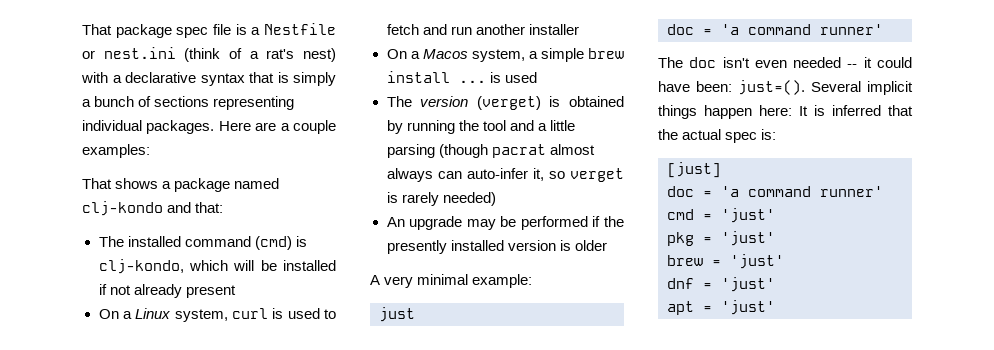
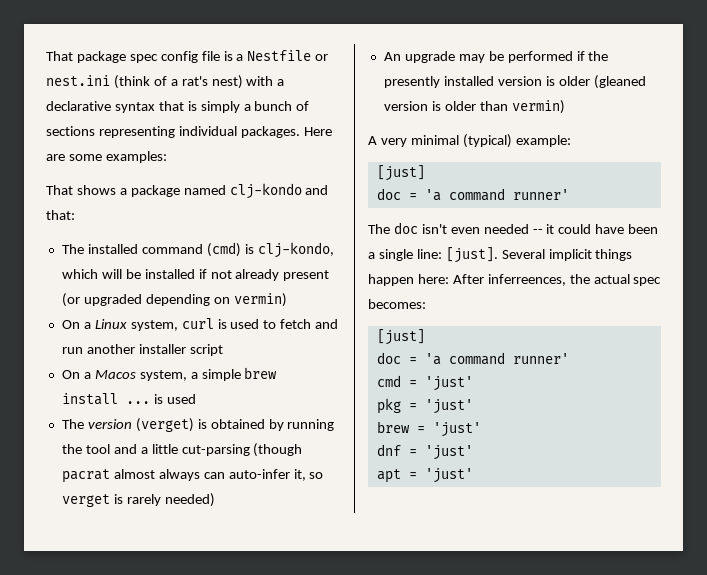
- That package spec file is a Nestfile or nest.ini (think of a rat's nest) with a declarative syntax that is simply a bunch of sections representing individual packages.
+ That package spec config file is a Nestfile or nest.ini (think of a rat's nest) with a declarative syntax that is simply a bunch of sections representing individual packages.
- Here are a couple examples:
+ Here are some examples:
- The installed command (cmd) is clj-kondo, which will be installed if not already present
+ The installed command (cmd) is clj-kondo, which will be installed if not already present (or upgraded depending on vermin)
- On a Linux system, curl is used to fetch and run another installer
+ On a Linux system, curl is used to fetch and run another installer script
- The version (verget) is obtained by running the tool and a little parsing (though pacrat almost always can auto-infer it, so verget is rarely needed)
+ The version (verget) is obtained by running the tool and a little cut-parsing (though pacrat almost always can auto-infer it, so verget is rarely needed)
- An upgrade may be performed if the presently installed version is older
+ An upgrade may be performed if the presently installed version is older (gleaned version is older than vermin)
- A very minimal example:
- just
+ A very minimal (typical) example:
+ [just]
- The doc isn't even needed -- it could have been: just=().
+ The doc isn't even needed -- it could have been a single line: [just].
- Several implicit things happen here: It is inferred that the actual spec is:
+ Several implicit things happen here: After inferreences, the actual spec becomes:

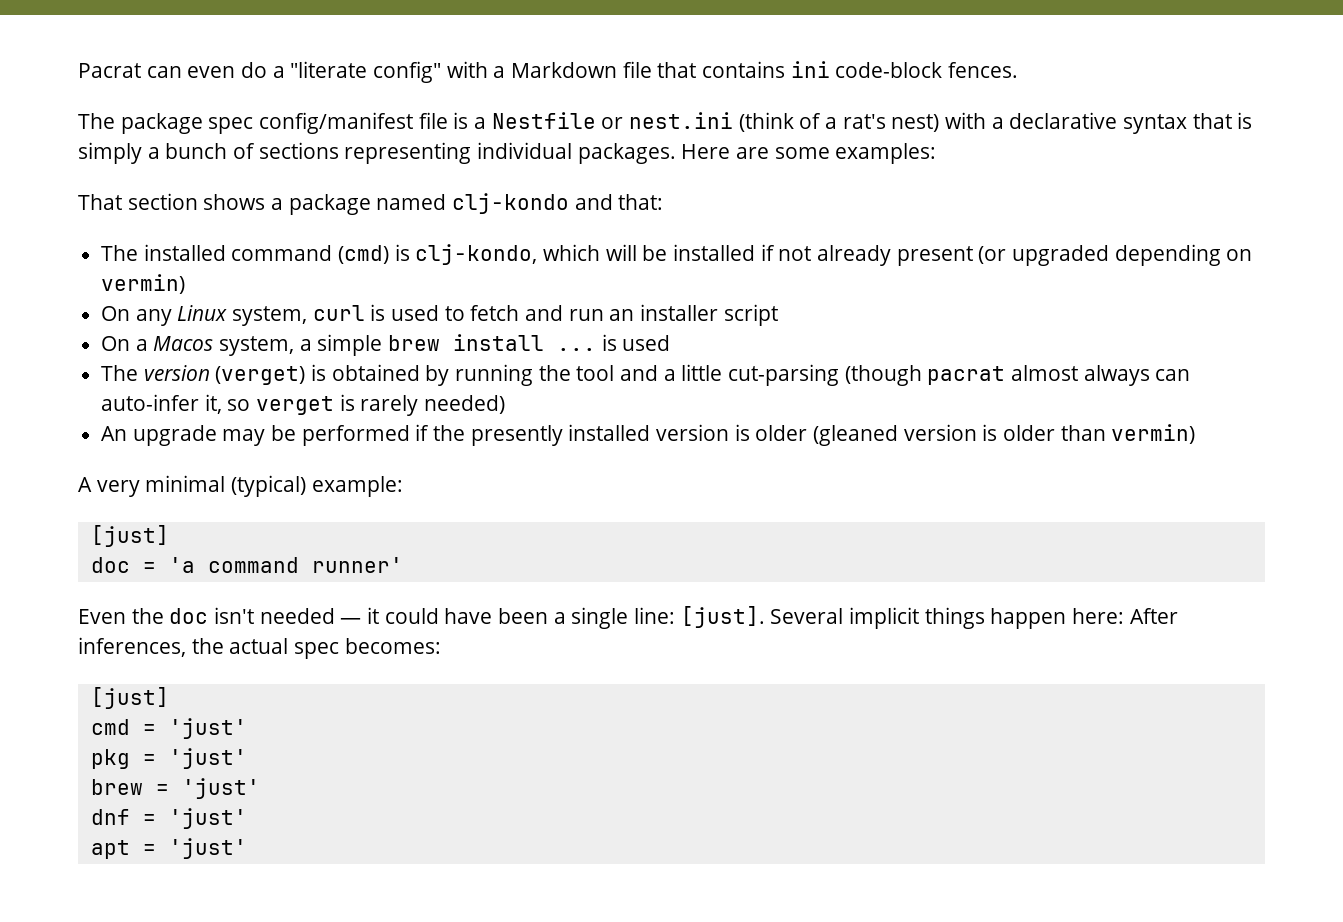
- That package spec config file is a Nestfile or nest.ini (think of a rat's nest) with a declarative syntax that is simply a bunch of sections representing individual packages.
+ Pacrat can even do a "literate config" with a Markdown file that contains ini code-block fences.
+ The package spec config/manifest file is a Nestfile or nest.ini (think of a rat's nest) with a declarative syntax that is simply a bunch of sections representing individual packages.
- That shows a package named clj-kondo and that:
+ That section shows a package named clj-kondo and that:
- On a Linux system, curl is used to fetch and run another installer script
+ On any Linux system, curl is used to fetch and run an installer script
- The doc isn't even needed -- it could have been a single line: [just].
+ Even the doc isn't needed — it could have been a single line: [just].
- Several implicit things happen here: After inferreences, the actual spec becomes:
+ Several implicit things happen here: After inferences, the actual spec becomes:
  [just]
- doc = 'a command runner'

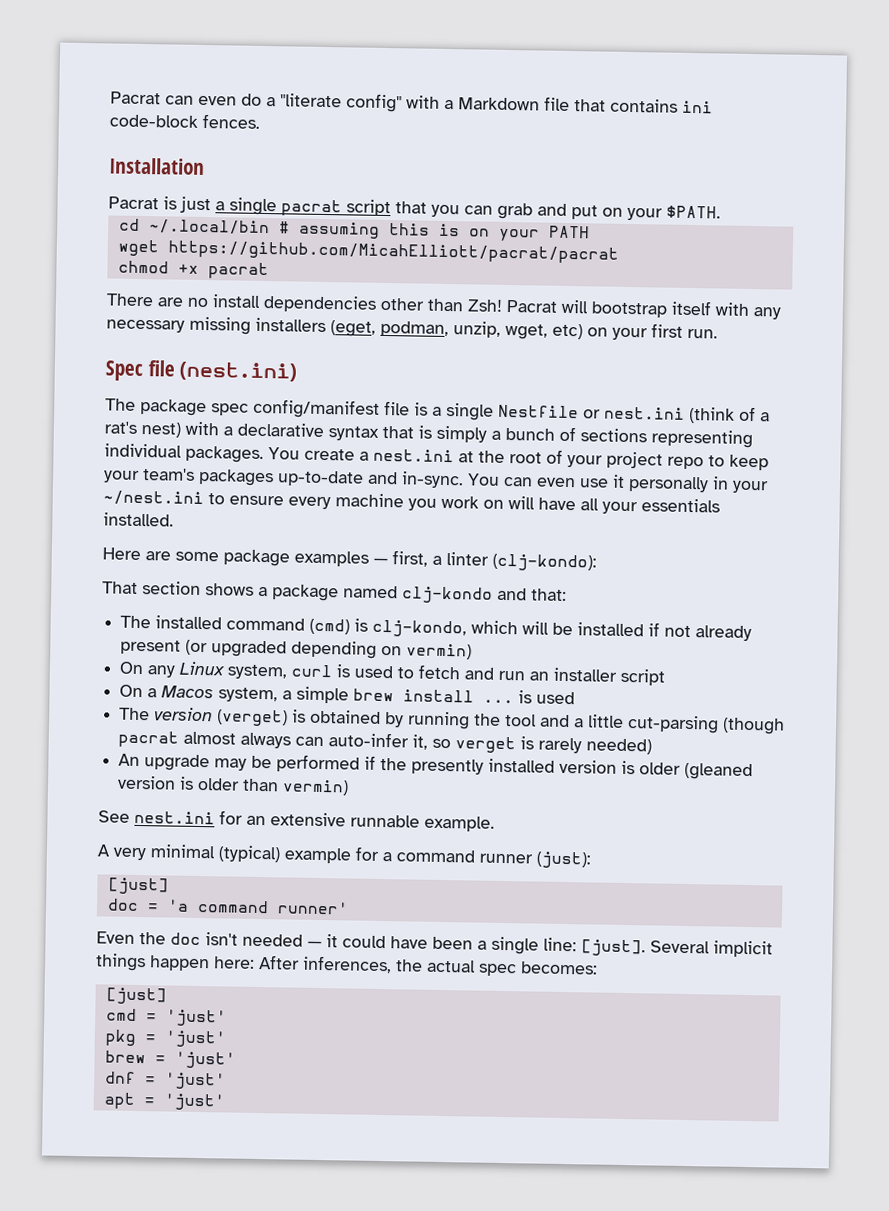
+ Installation
+ Pacrat is just a single pacrat script that you can grab and put on your $PATH.
+ cd ~/.local/bin # assuming this is on your PATH
+ wget https://github.com/MicahElliott/pacrat/pacrat
+ chmod +x pacrat
+ There are no install dependencies other than Zsh! Pacrat will bootstrap itself with any necessary missing installers (eget, podman, unzip, wget, etc) on your first run.
+ Spec file (nest.ini)
- The package spec config/manifest file is a Nestfile or nest.ini (think of a rat's nest) with a declarative syntax that is simply a bunch of sections representing individual packages.
+ The package spec config/manifest file is a single Nestfile or nest.ini (think of a rat's nest) with a declarative syntax that is simply a bunch of sections representing individual packages.
- Here are some examples:
+ You create a nest.ini at the root of your project repo to keep your team's packages up-to-date and in-sync. You can even use it personally in your ~/nest.ini to ensure every machine you work on will have all your essentials installed.
+ Here are some package examples — first, a linter (clj-kondo):
- A very minimal (typical) example:
+ See nest.ini for an extensive runnable example.
+ A very minimal (typical) example for a command runner (just):

